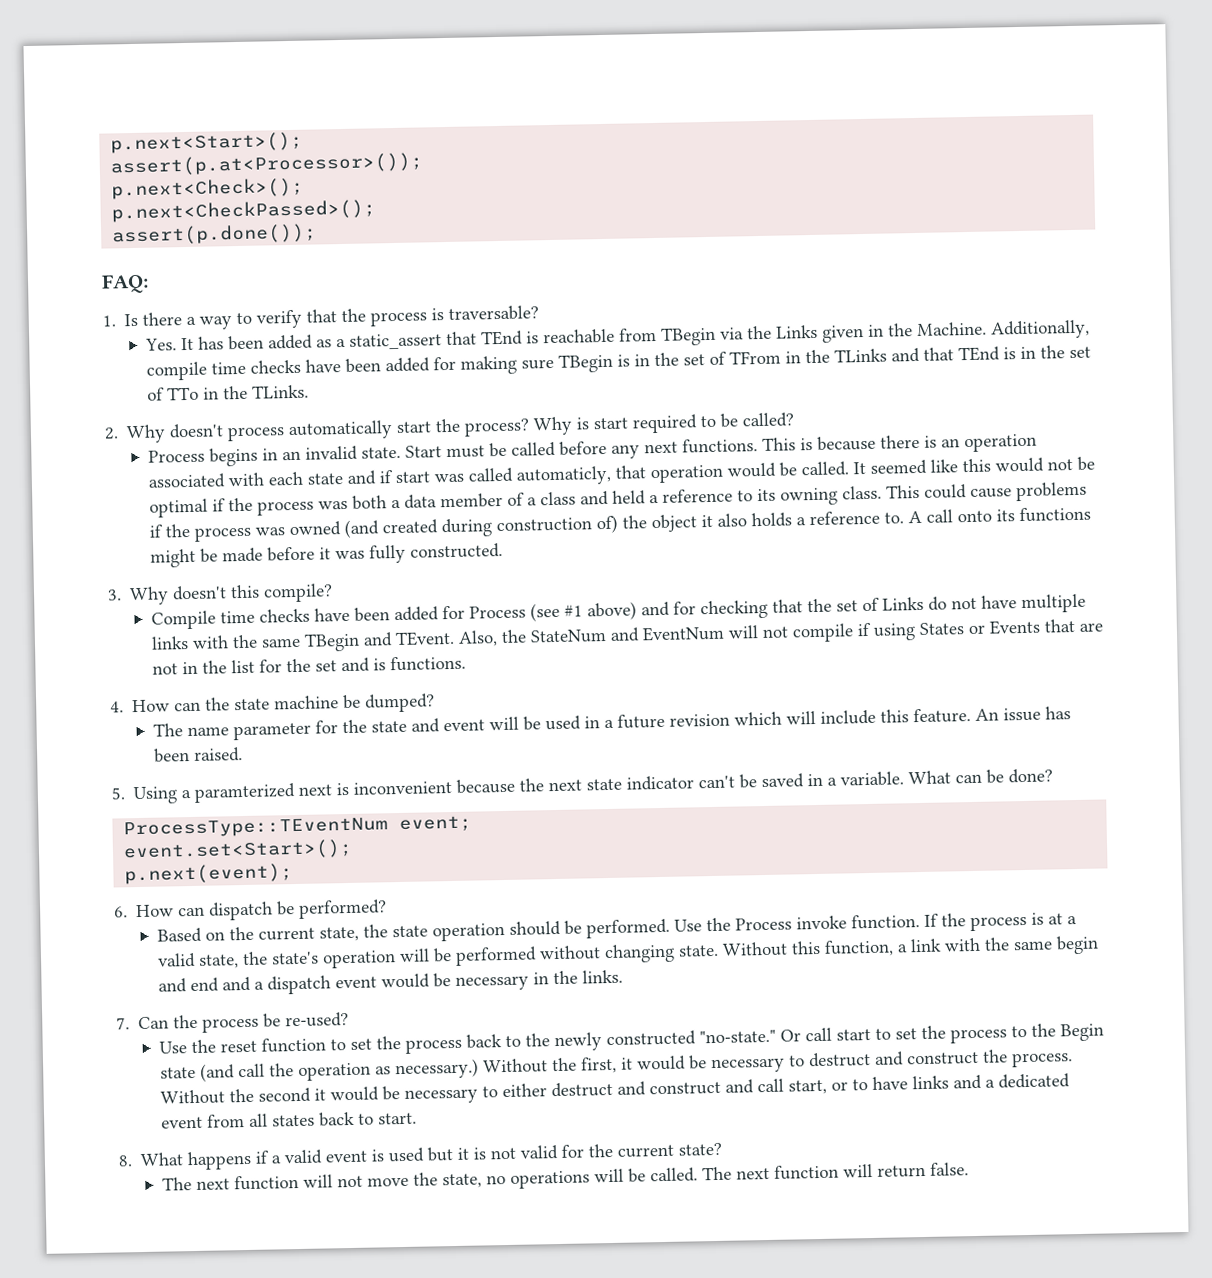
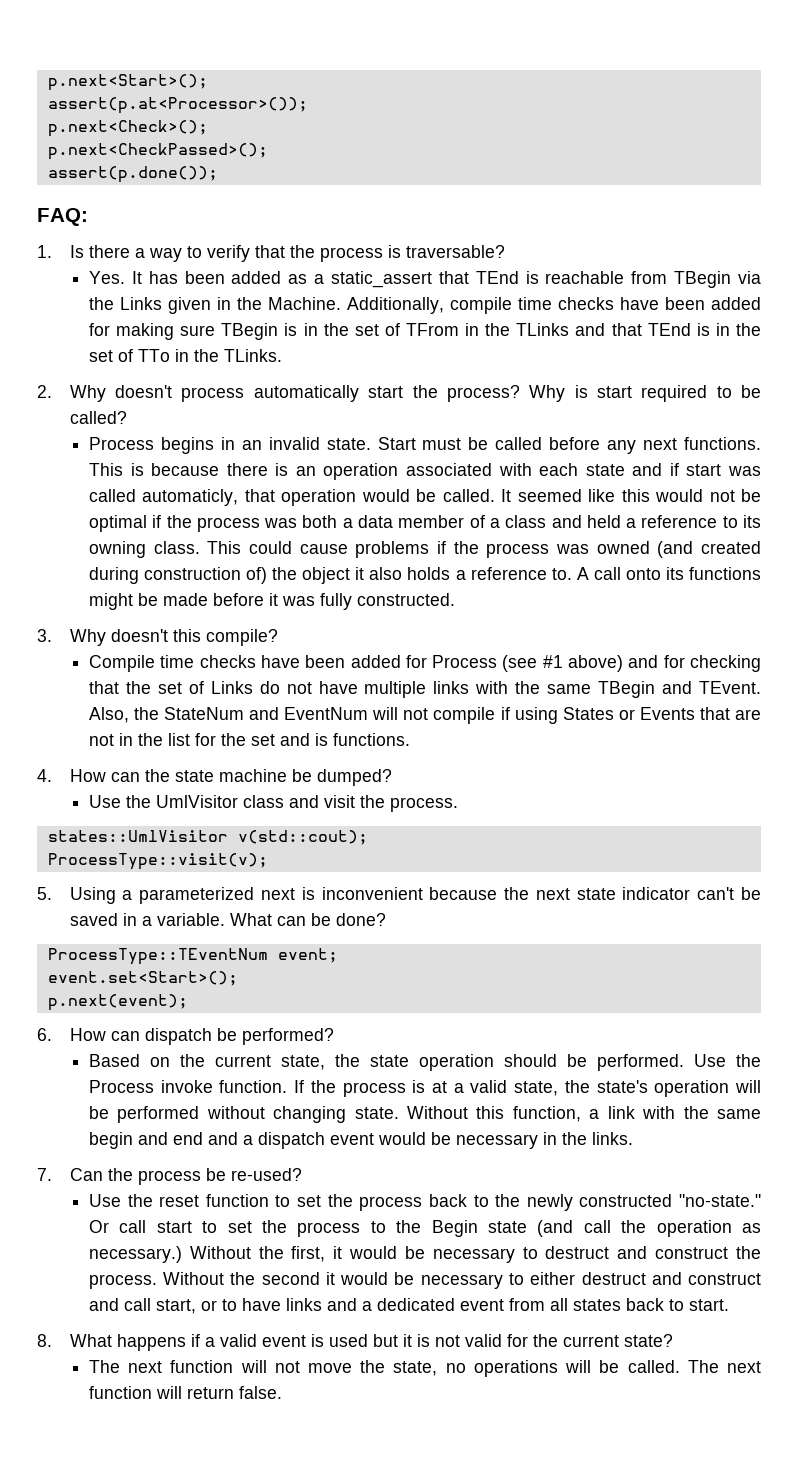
- The name parameter for the state and event will be used in a future revision which will include this feature. An issue has been raised.
+ Use the UmlVisitor class and visit the process.
+ states::UmlVisitor v(std::cout);
+ ProcessType::visit(v);
- 5. Using a paramterized next is inconvenient because the next state indicator can't be saved in a variable.
+ 5. Using a parameterized next is inconvenient because the next state indicator can't be saved in a variable.

